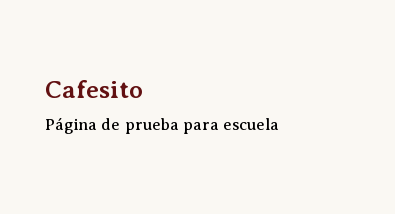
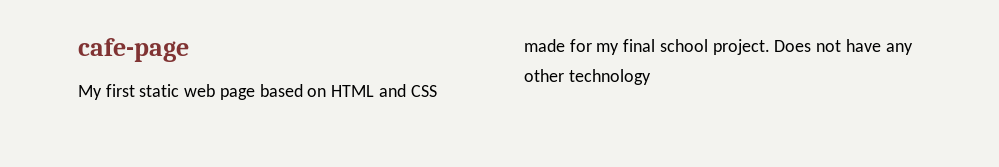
- Cafesito
- Página de prueba para escuela
+ cafe-page
+ My first static web page based on HTML and CSS made for my final school project. Does not have any other technology

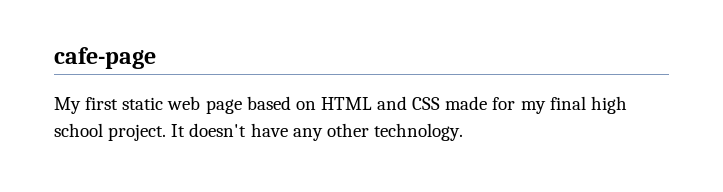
- My first static web page based on HTML and CSS made for my final school project.
+ My first static web page based on HTML and CSS made for my final high school project.
- Does not have any other technology
+ It doesn't have any other technology.

